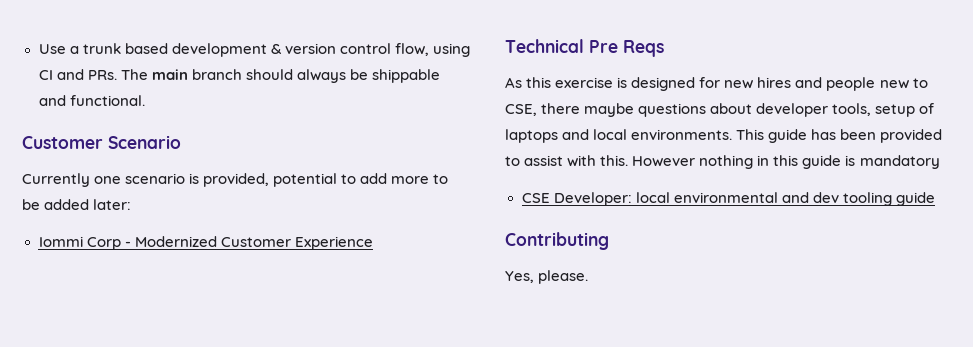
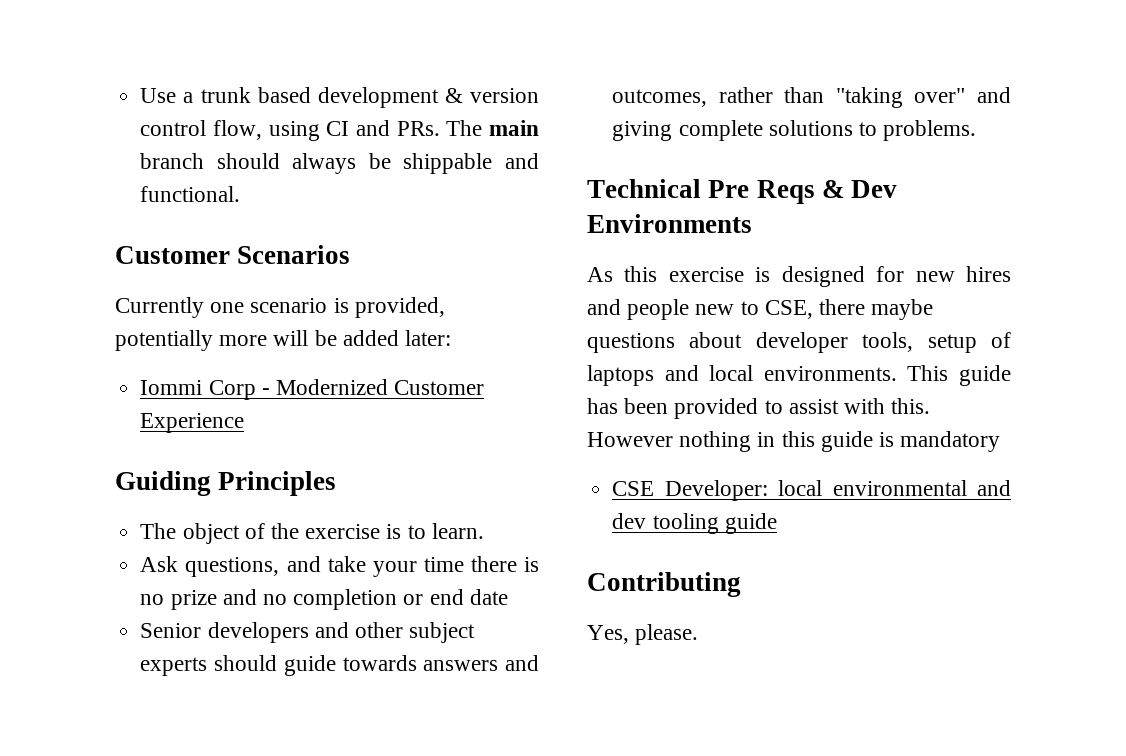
- Customer Scenario
+ Customer Scenarios
- Currently one scenario is provided, potential to add more to be added later:
+ Currently one scenario is provided, potentially more will be added later:
+ Guiding Principles
+ The object of the exercise is to learn.
+ Ask questions, and take your time there is no prize and no completion or end date
+ Senior developers and other subject experts should guide towards answers and outcomes, rather than "taking over" and giving complete solutions to problems.
- Technical Pre Reqs
+ Technical Pre Reqs & Dev Environments

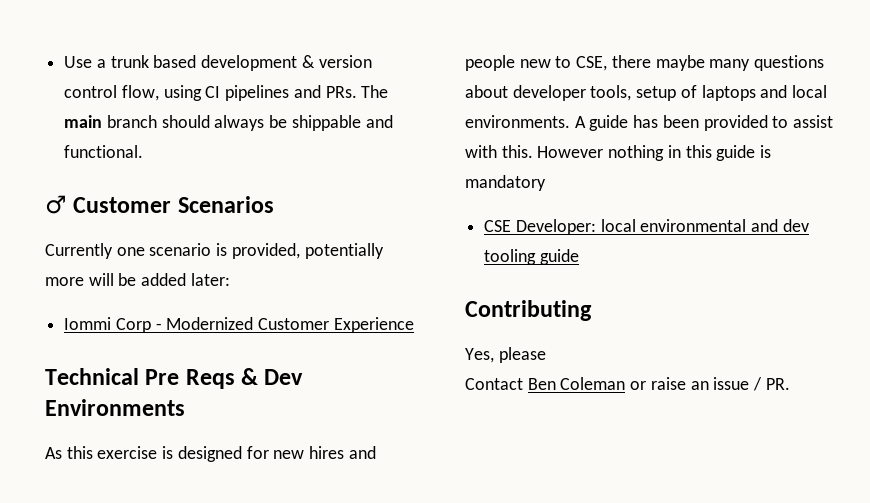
- Use a trunk based development & version control flow, using CI and PRs. The main branch should always be shippable and functional.
+ Use a trunk based development & version control flow, using CI pipelines and PRs. The main branch should always be shippable and functional.
- Customer Scenarios
+ ♂ Customer Scenarios
- Guiding Principles
- The object of the exercise is to learn.
- Ask questions, and take your time there is no prize and no completion or end date
- Senior developers and other subject experts should guide towards answers and outcomes, rather than "taking over" and giving complete solutions to problems.
- As this exercise is designed for new hires and people new to CSE, there maybe questions about developer tools, setup of laptops and local environments.
+ As this exercise is designed for new hires and people new to CSE, there maybe many questions about developer tools, setup of laptops and local environments.
- This guide has been provided to assist with this.
+ A guide has been provided to assist with this.
- Yes, please.
+ Yes, please
+ Contact Ben Coleman or raise an issue / PR.

